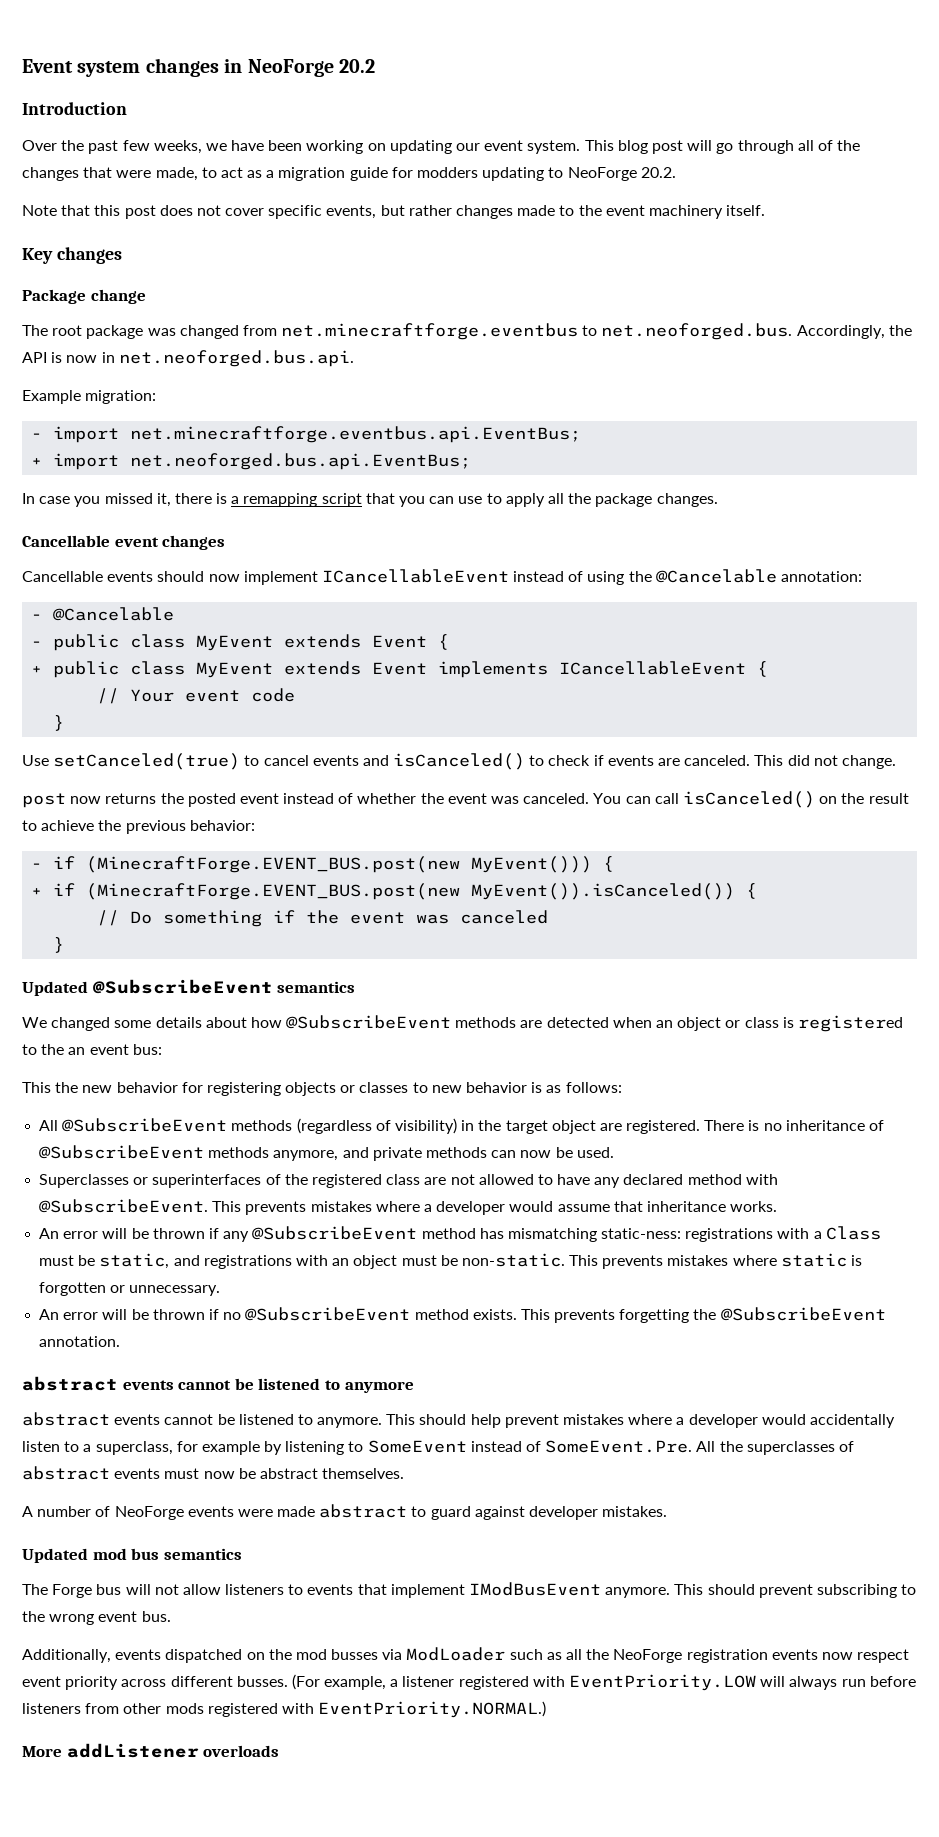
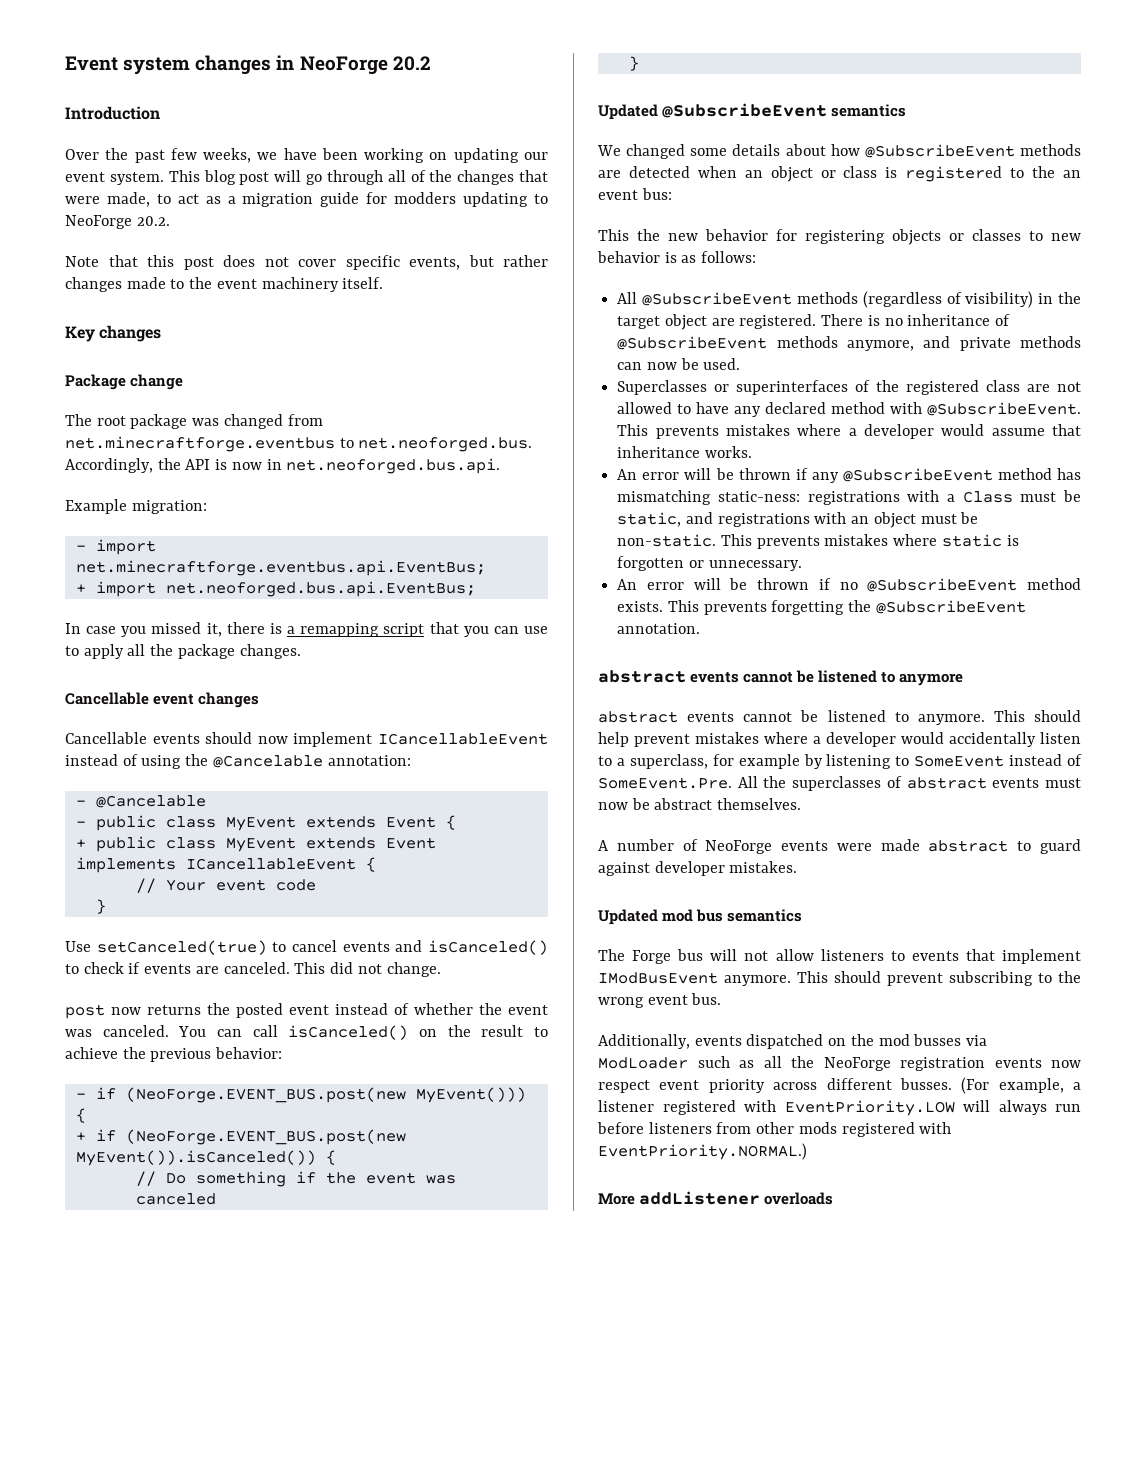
- - if (MinecraftForge.EVENT_BUS.post(new MyEvent())) {
+ - if (NeoForge.EVENT_BUS.post(new MyEvent())) {
- + if (MinecraftForge.EVENT_BUS.post(new MyEvent()).isCanceled()) {
+ + if (NeoForge.EVENT_BUS.post(new MyEvent()).isCanceled()) {

